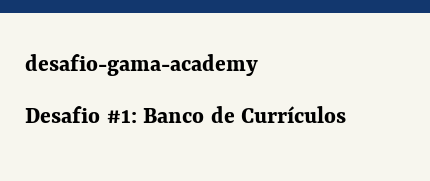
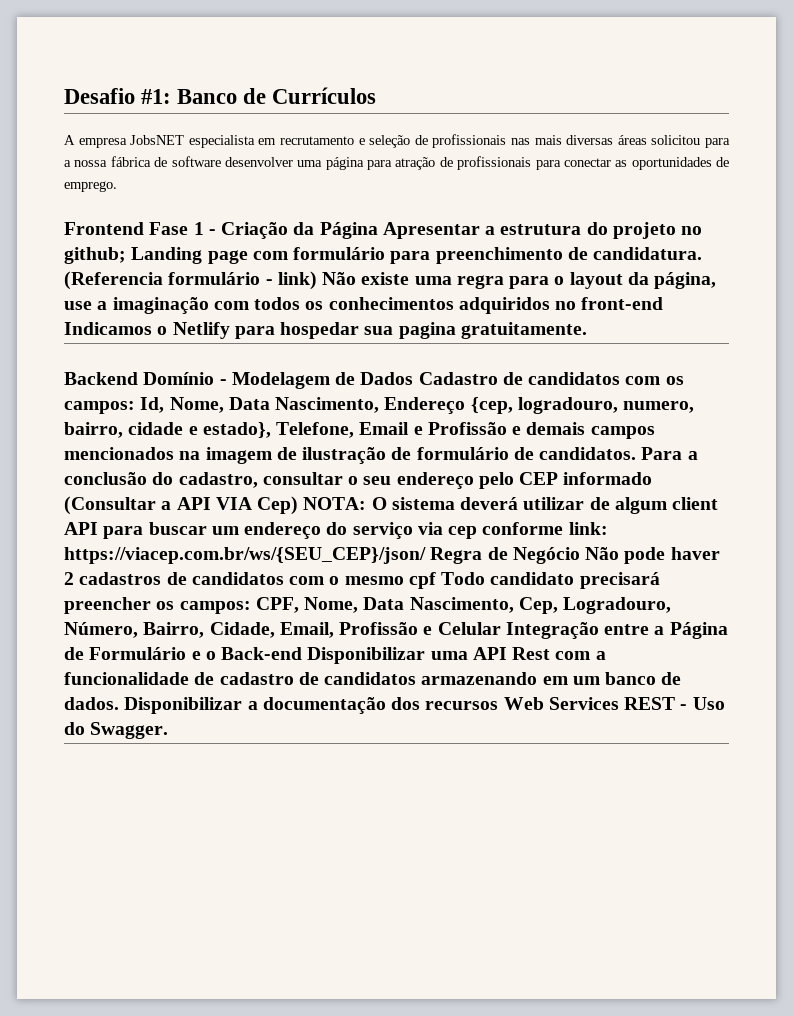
- desafio-gama-academy
+ A empresa JobsNET especialista em recrutamento e seleção de profissionais nas mais diversas áreas solicitou para a nossa fábrica de software desenvolver uma página para atração de profissionais para conectar as oportunidades de emprego.
+ Frontend Fase 1 - Criação da Página Apresentar a estrutura do projeto no github; Landing page com formulário para preenchimento de candidatura. (Referencia formulário - link) Não existe uma regra para o layout da página, use a imaginação com todos os conhecimentos adquiridos no front-end Indicamos o Netlify para hospedar sua pagina gratuitamente.
+ Backend Domínio - Modelagem de Dados Cadastro de candidatos com os campos: Id, Nome, Data Nascimento, Endereço {cep, logradouro, numero, bairro, cidade e estado}, Telefone, Email e Profissão e demais campos mencionados na imagem de ilustração de formulário de candidatos. Para a conclusão do cadastro, consultar o seu endereço pelo CEP informado (Consultar a API VIA Cep) NOTA: O sistema deverá utilizar de algum client API para buscar um endereço do serviço via cep conforme link: https://viacep.com.br/ws/{SEU_CEP}/json/ Regra de Negócio Não pode haver 2 cadastros de candidatos com o mesmo cpf Todo candidato precisará preencher os campos: CPF, Nome, Data Nascimento, Cep, Logradouro, Número, Bairro, Cidade, Email, Profissão e Celular Integração entre a Página de Formulário e o Back-end Disponibilizar uma API Rest com a funcionalidade de cadastro de candidatos armazenando em um banco de dados. Disponibilizar a documentação dos recursos Web Services REST - Uso do Swagger.

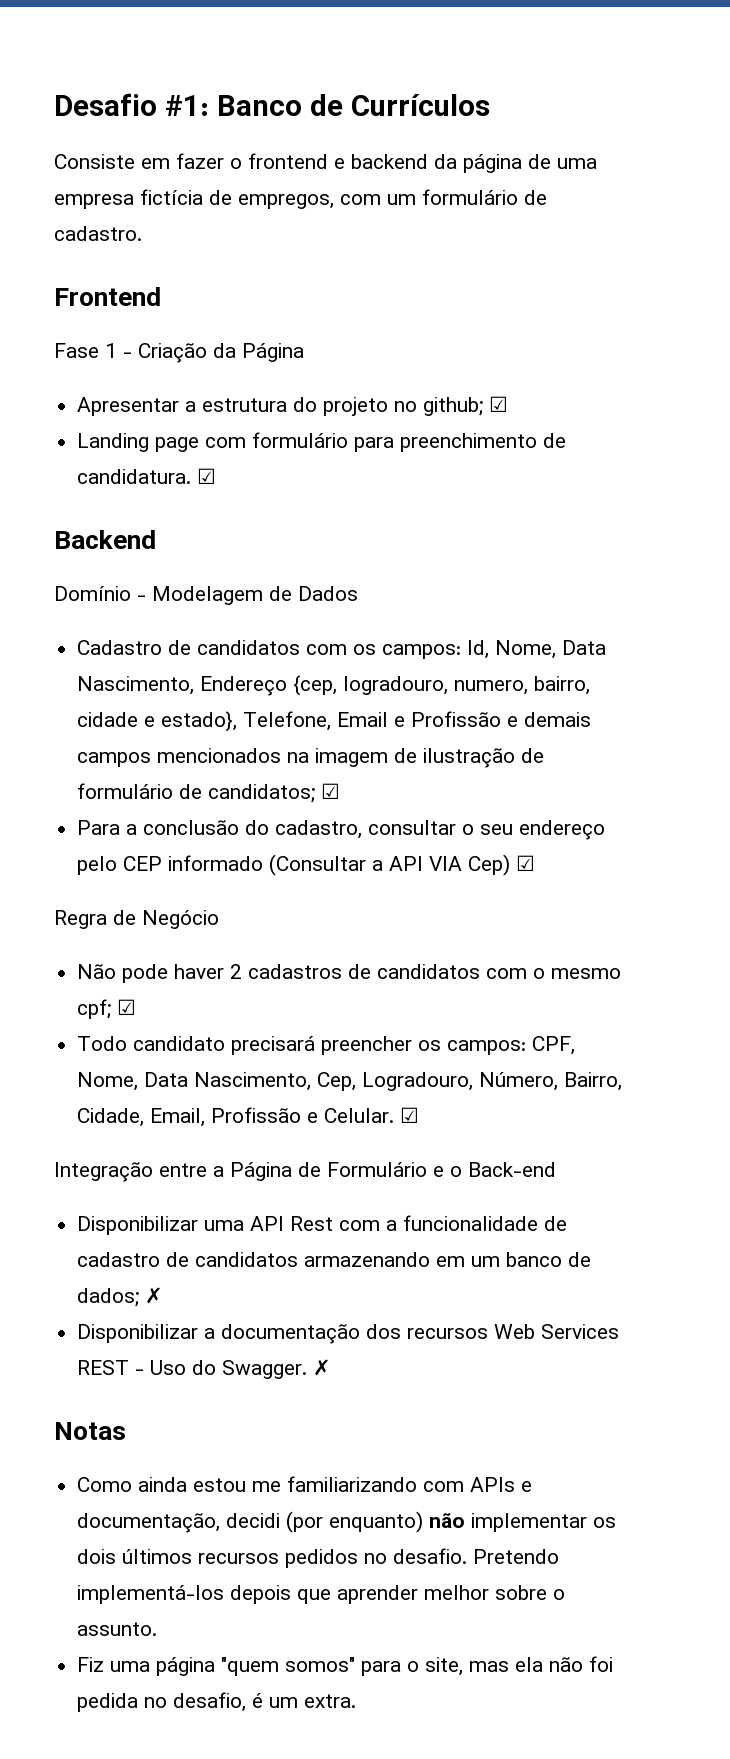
- A empresa JobsNET especialista em recrutamento e seleção de profissionais nas mais diversas áreas solicitou para a nossa fábrica de software desenvolver uma página para atração de profissionais para conectar as oportunidades de emprego.
+ Consiste em fazer o frontend e backend da página de uma empresa fictícia de empregos, com um formulário de cadastro.
- Frontend Fase 1 - Criação da Página Apresentar a estrutura do projeto no github; Landing page com formulário para preenchimento de candidatura. (Referencia formulário - link) Não existe uma regra para o layout da página, use a imaginação com todos os conhecimentos adquiridos no front-end Indicamos o Netlify para hospedar sua pagina gratuitamente.
+ Frontend
+ Fase 1 - Criação da Página
+ Apresentar a estrutura do projeto no github; ☑
+ Landing page com formulário para preenchimento de candidatura. ☑
- Backend Domínio - Modelagem de Dados Cadastro de candidatos com os campos:
+ Backend
+ Domínio - Modelagem de Dados
+ Cadastro de candidatos com os campos:
- Id, Nome, Data Nascimento, Endereço {cep, logradouro, numero, bairro, cidade e estado}, Telefone, Email e Profissão e demais campos mencionados na imagem de ilustração de formulário de candidatos. Para a conclusão do cadastro, consultar o seu endereço pelo CEP informado (Consultar a API VIA Cep) NOTA: O sistema deverá utilizar de algum client API para buscar um endereço do serviço via cep conforme link: https://viacep.com.br/ws/{SEU_CEP}/json/ Regra de Negócio Não pode haver 2 cadastros de candidatos com o mesmo cpf Todo candidato precisará preencher os campos:
+ Id, Nome, Data Nascimento, Endereço {cep, logradouro, numero, bairro, cidade e estado}, Telefone, Email e Profissão e demais campos mencionados na imagem de ilustração de formulário de candidatos; ☑
+ Para a conclusão do cadastro, consultar o seu endereço pelo CEP informado (Consultar a API VIA Cep) ☑
+ Regra de Negócio
+ Não pode haver 2 cadastros de candidatos com o mesmo cpf; ☑
+ Todo candidato precisará preencher os campos:
- CPF, Nome, Data Nascimento, Cep, Logradouro, Número, Bairro, Cidade, Email, Profissão e Celular Integração entre a Página de Formulário e o Back-end Disponibilizar uma API Rest com a funcionalidade de cadastro de candidatos armazenando em um banco de dados. Disponibilizar a documentação dos recursos Web Services REST - Uso do Swagger.
+ CPF, Nome, Data Nascimento, Cep, Logradouro, Número, Bairro, Cidade, Email, Profissão e Celular. ☑
+ Integração entre a Página de Formulário e o Back-end
+ Disponibilizar uma API Rest com a funcionalidade de cadastro de candidatos armazenando em um banco de dados; ✗
+ Disponibilizar a documentação dos recursos Web Services REST - Uso do Swagger. ✗
+ Notas
+ Como ainda estou me familiarizando com APIs e documentação, decidi (por enquanto) não implementar os dois últimos recursos pedidos no desafio. Pretendo implementá-los depois que aprender melhor sobre o assunto.
+ Fiz uma página "quem somos" para o site, mas ela não foi pedida no desafio, é um extra.

